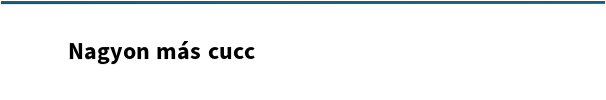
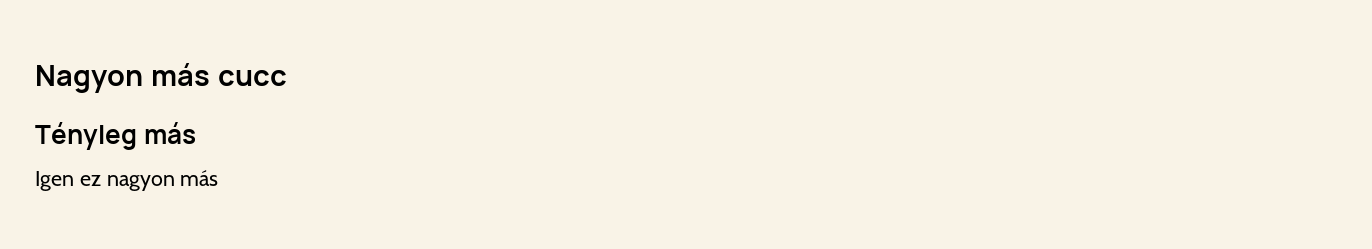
+ Tényleg más
+ Igen ez nagyon más

